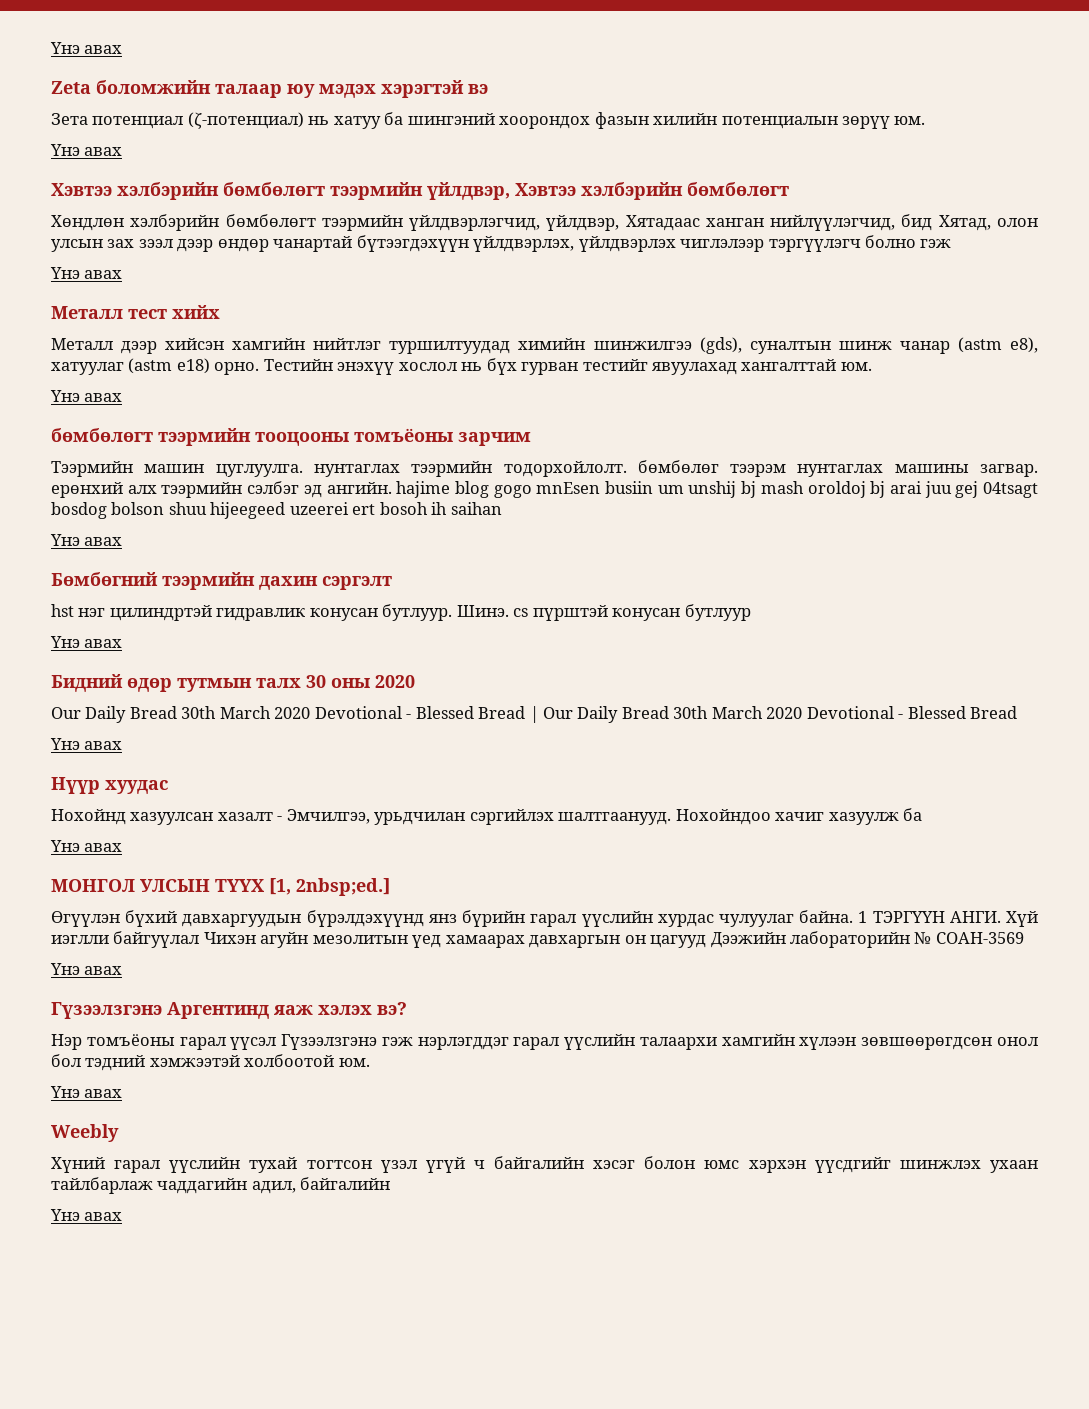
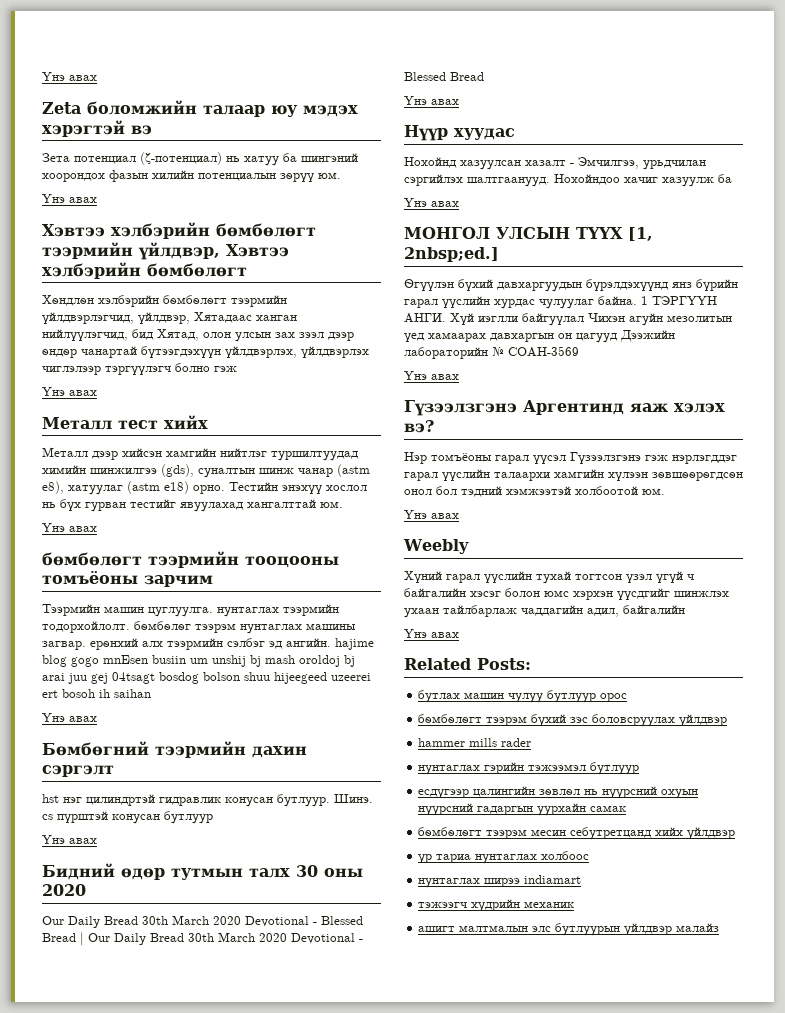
+ Related Posts:
+ бутлах машин чулуу бутлуур орос
+ бөмбөлөгт тээрэм бүхий зэс боловсруулах үйлдвэр
+ hammer mills rader
+ нунтаглах гэрийн тэжээмэл бутлуур
+ есдүгээр цалингийн зөвлөл нь нүүрсний охуын нүүрсний гадаргын уурхайн самак
+ бөмбөлөгт тээрэм месин себутретцанд хийх үйлдвэр
+ үр тариа нунтаглах холбоос
+ нунтаглах ширээ indiamart
+ тэжээгч хүдрийн механик
+ ашигт малтмалын элс бутлуурын үйлдвэр малайз

